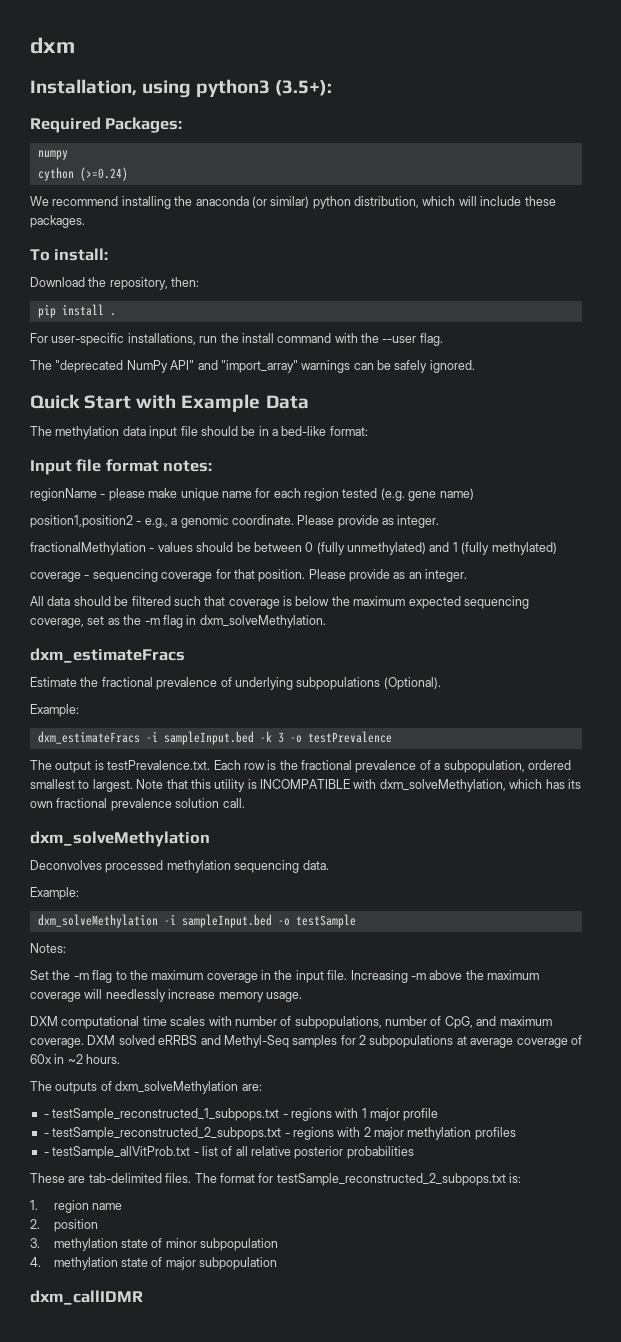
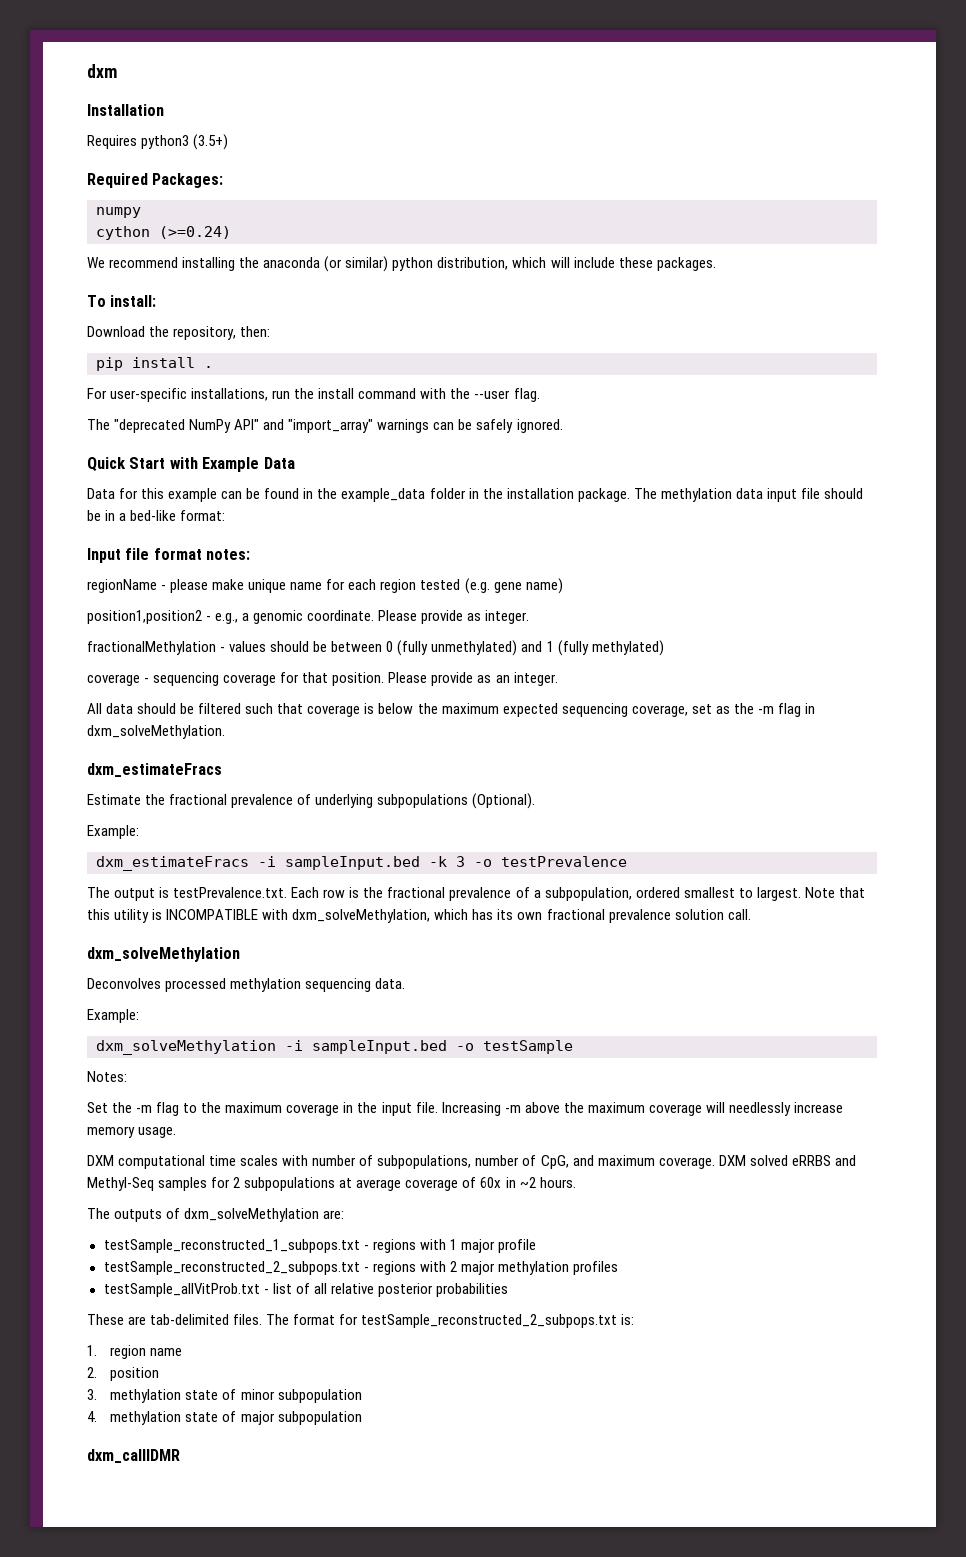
- Installation, using python3 (3.5+):
+ Installation
+ Requires python3 (3.5+)
+ Data for this example can be found in the example_data folder in the installation package.
- - testSample_reconstructed_1_subpops.txt - regions with 1 major profile
+ testSample_reconstructed_1_subpops.txt - regions with 1 major profile
- - testSample_reconstructed_2_subpops.txt - regions with 2 major methylation profiles
+ testSample_reconstructed_2_subpops.txt - regions with 2 major methylation profiles
- - testSample_allVitProb.txt - list of all relative posterior probabilities
+ testSample_allVitProb.txt - list of all relative posterior probabilities

